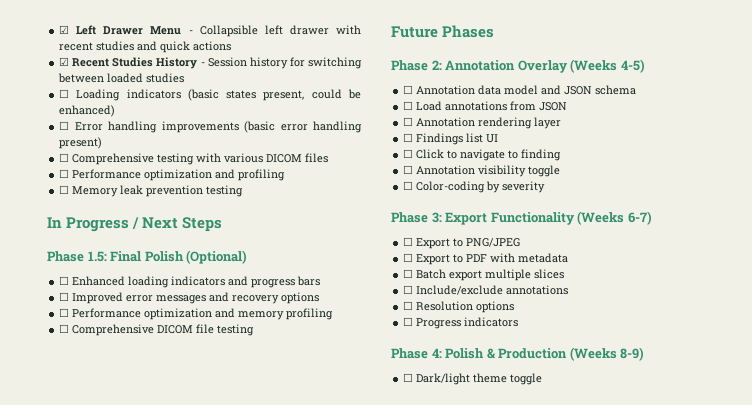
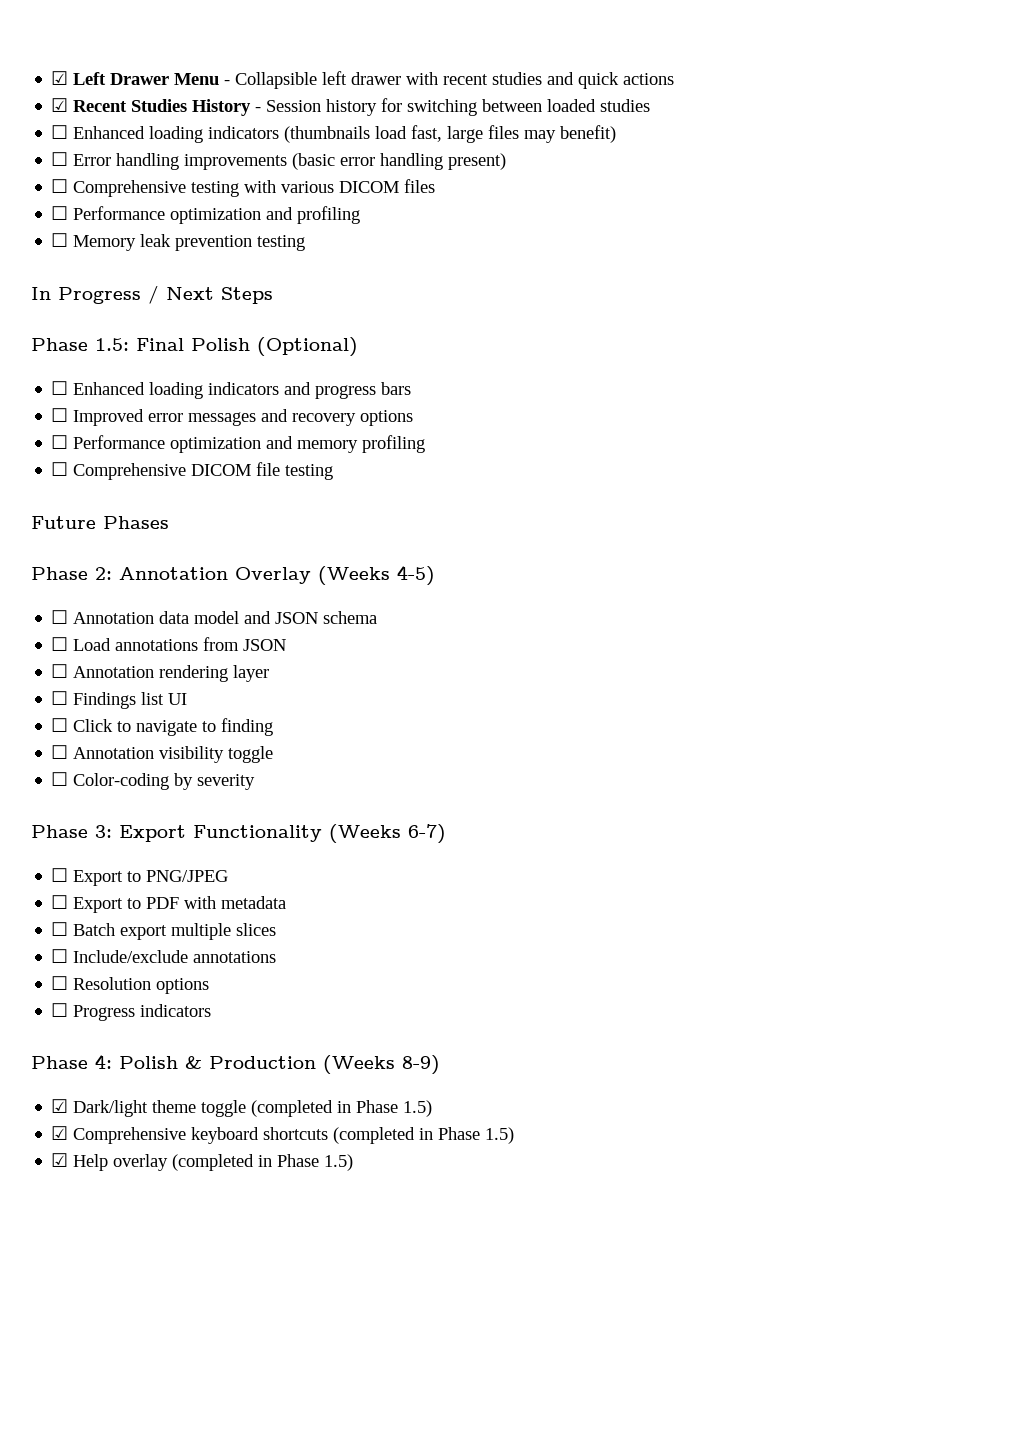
- ☐ Loading indicators (basic states present, could be enhanced)
+ ☐ Enhanced loading indicators (thumbnails load fast, large files may benefit)
- ☐ Dark/light theme toggle
+ ☑ Dark/light theme toggle (completed in Phase 1.5)
+ ☑ Comprehensive keyboard shortcuts (completed in Phase 1.5)
+ ☑ Help overlay (completed in Phase 1.5)

